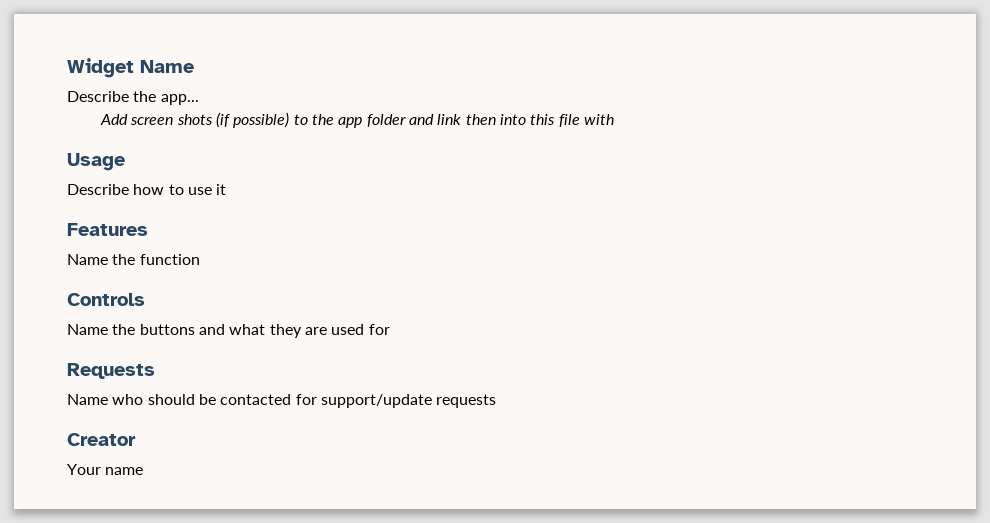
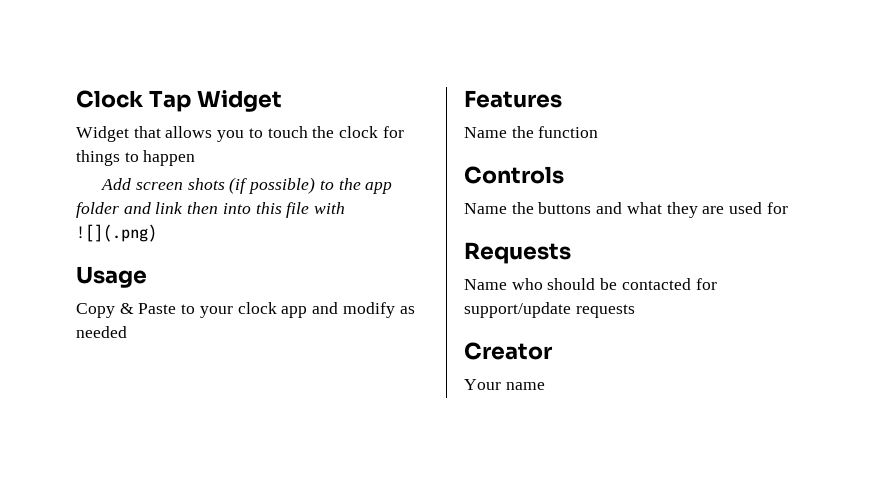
- Widget Name
- Describe the app...
+ Clock Tap Widget
+ Widget that allows you to touch the clock for things to happen
- Add screen shots (if possible) to the app folder and link then into this file with
+ Add screen shots (if possible) to the app folder and link then into this file with ![](.png)
- Describe how to use it
+ Copy & Paste to your clock app and modify as needed

